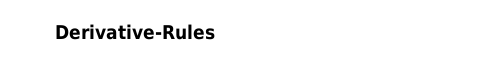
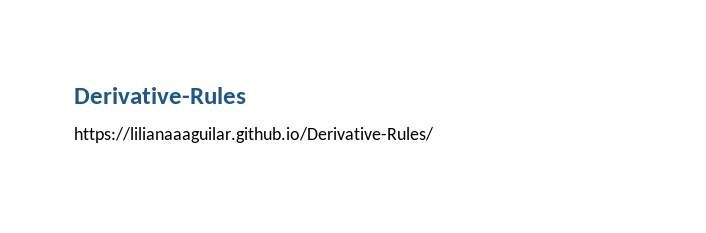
+ https://lilianaaaguilar.github.io/Derivative-Rules/

